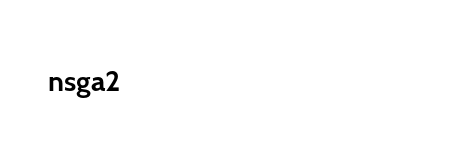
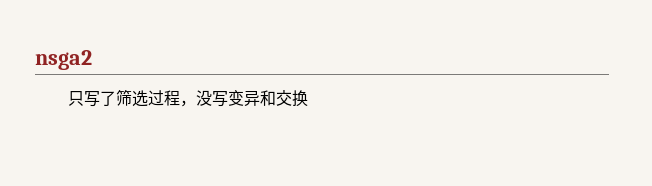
+ 只写了筛选过程，没写变异和交换

